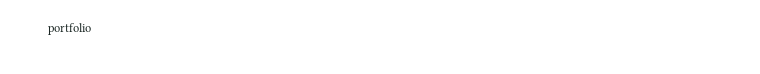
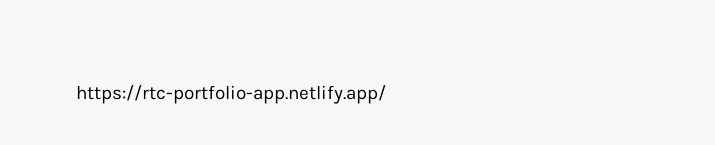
- portfolio
+ https://rtc-portfolio-app.netlify.app/

